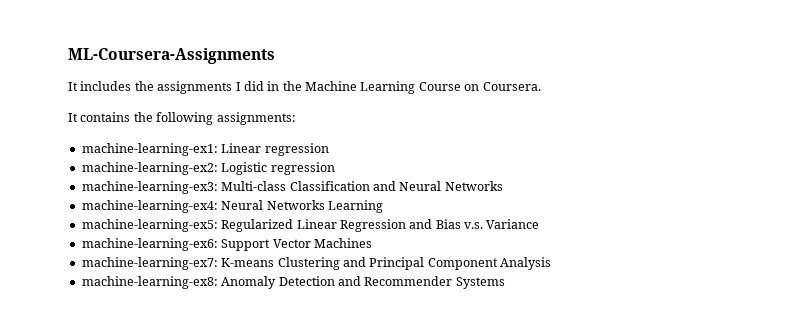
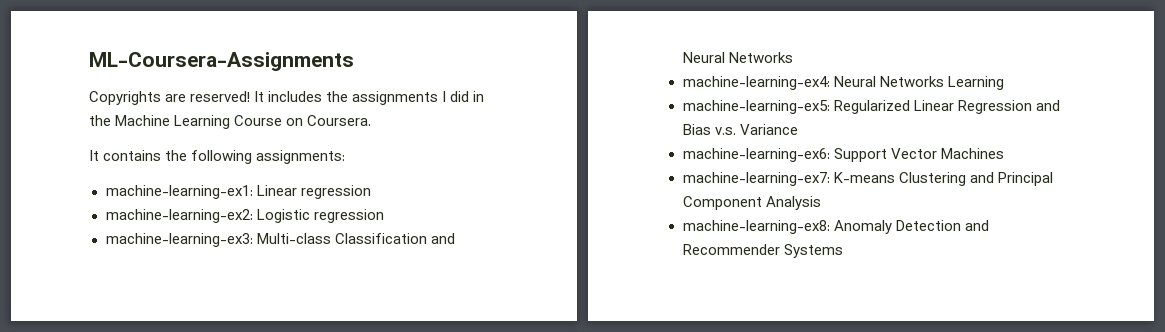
+ Copyrights are reserved!

